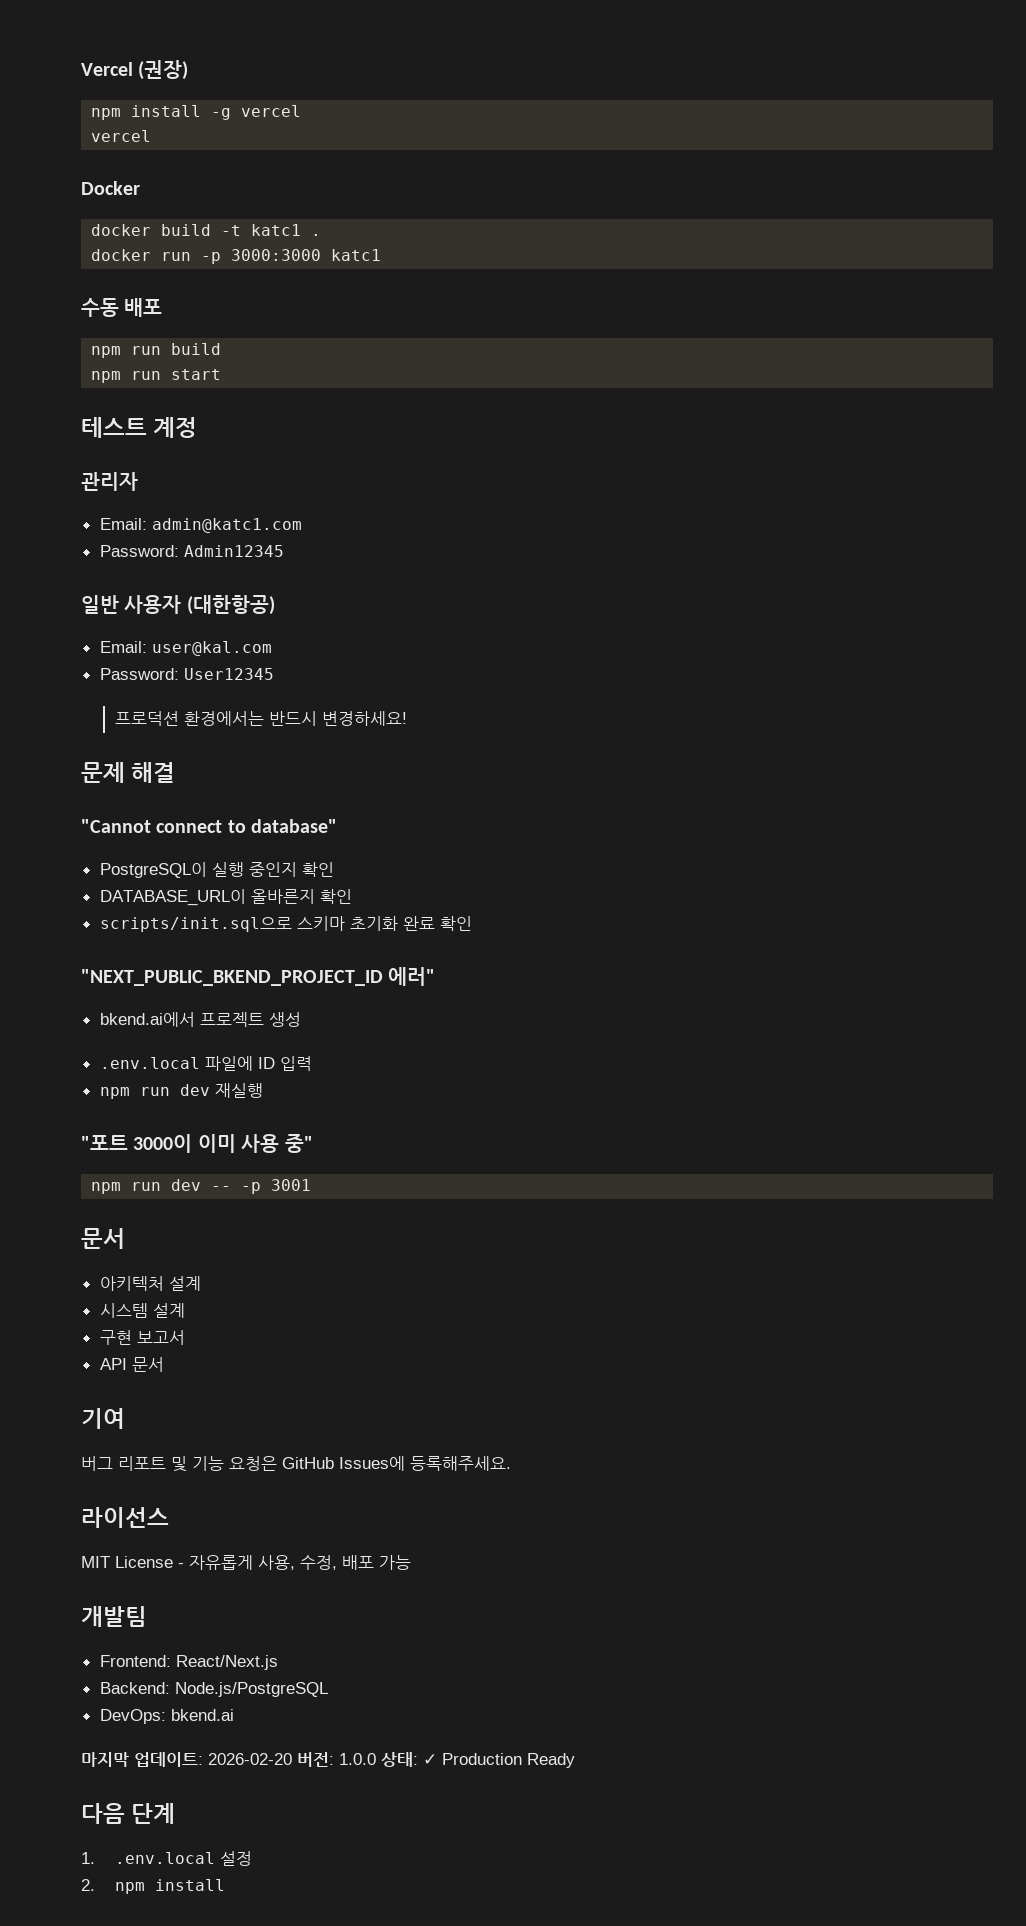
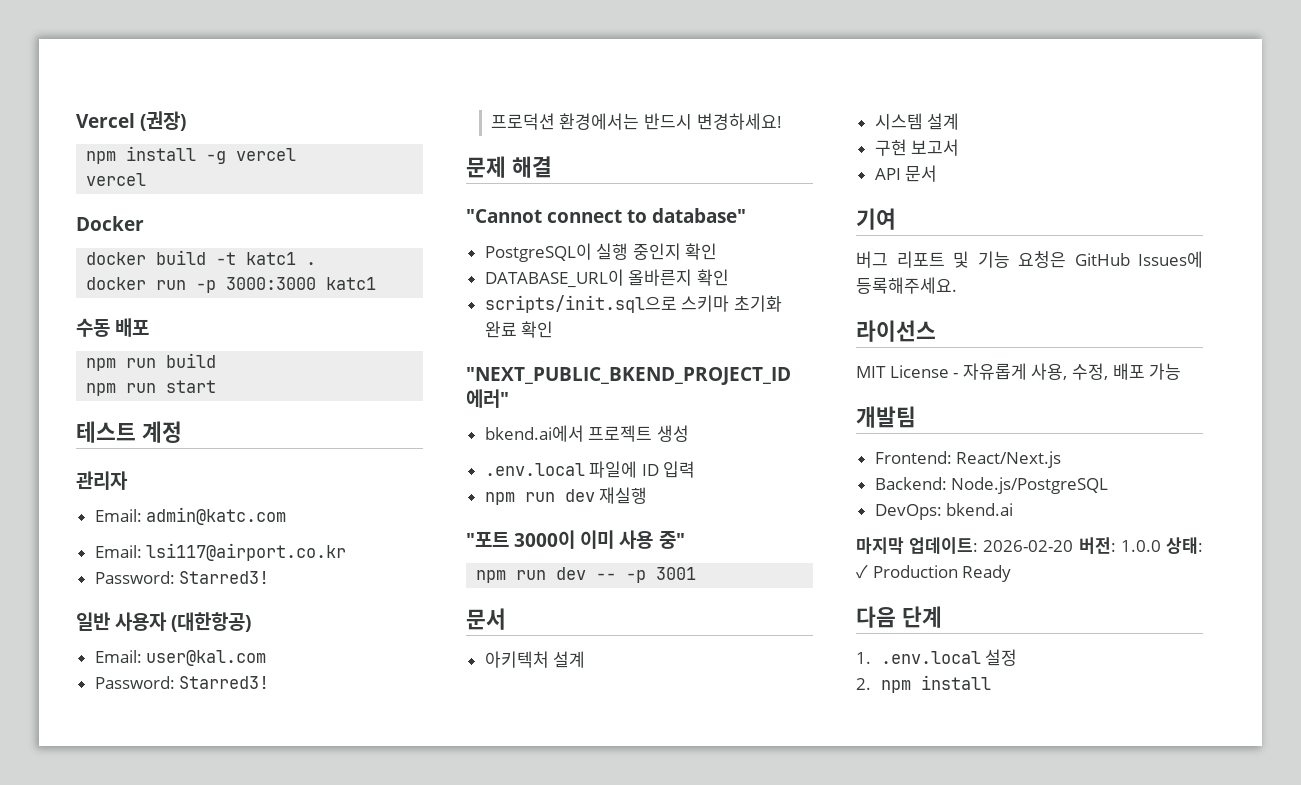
- Email: admin@katc1.com
- Password: Admin12345
+ Email: admin@katc.com
+ Email: lsi117@airport.co.kr
+ Password: Starred3!
  Email: user@kal.com
- Password: User12345
+ Password: Starred3!

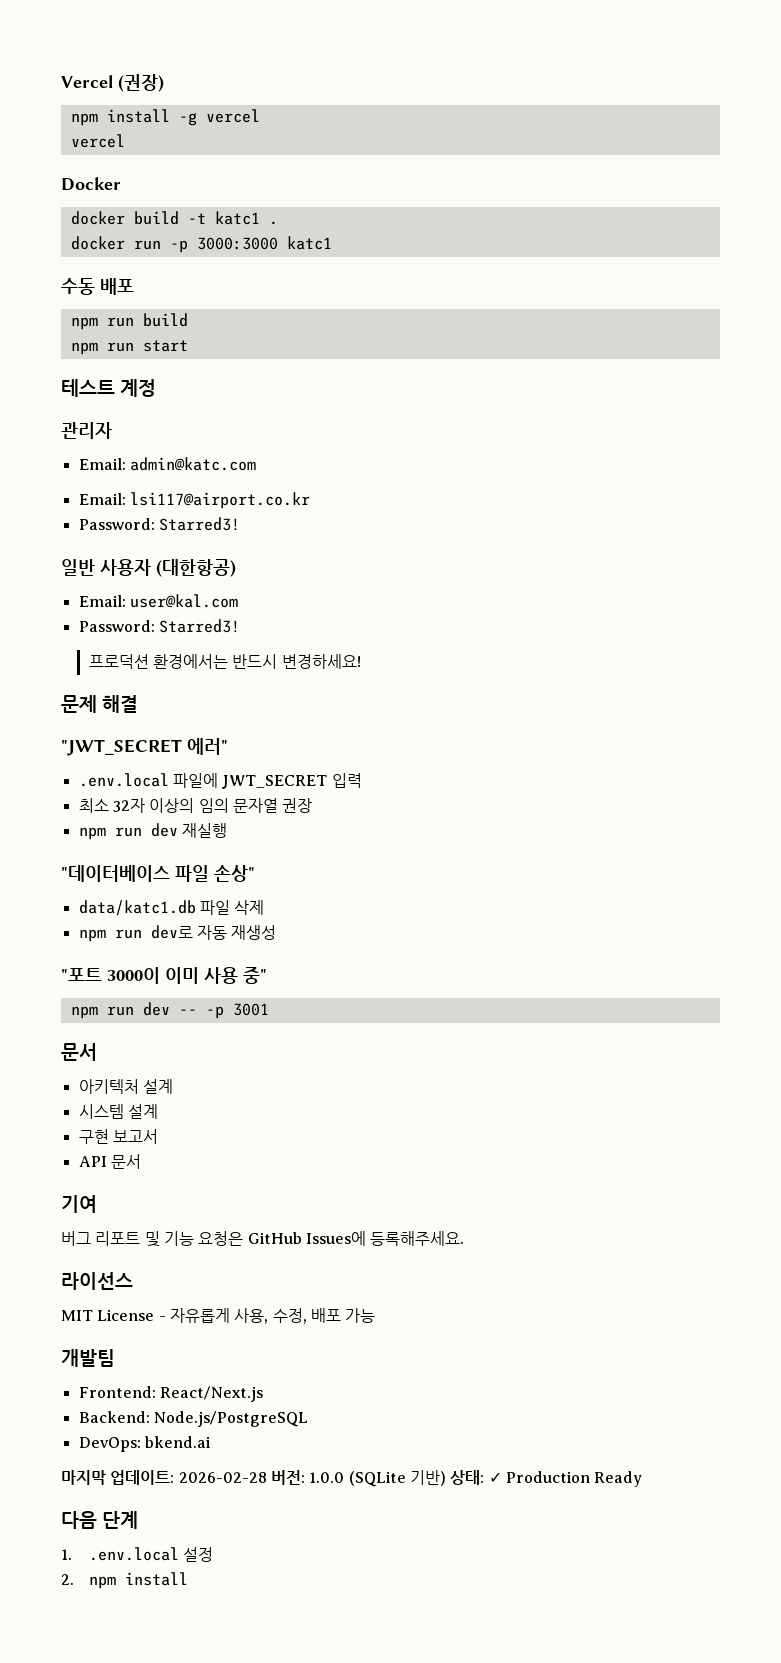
- "Cannot connect to database"
- PostgreSQL이 실행 중인지 확인
- DATABASE_URL이 올바른지 확인
- scripts/init.sql으로 스키마 초기화 완료 확인
- "NEXT_PUBLIC_BKEND_PROJECT_ID 에러"
- bkend.ai에서 프로젝트 생성
+ "JWT_SECRET 에러"
- .env.local 파일에 ID 입력
+ .env.local 파일에 JWT_SECRET 입력
+ 최소 32자 이상의 임의 문자열 권장
  npm run dev 재실행
+ "데이터베이스 파일 손상"
+ data/katc1.db 파일 삭제
+ npm run dev로 자동 재생성
- 마지막 업데이트: 2026-02-20 버전: 1.0.0 상태: ✓ Production Ready
+ 마지막 업데이트: 2026-02-28 버전: 1.0.0 (SQLite 기반) 상태: ✓ Production Ready

